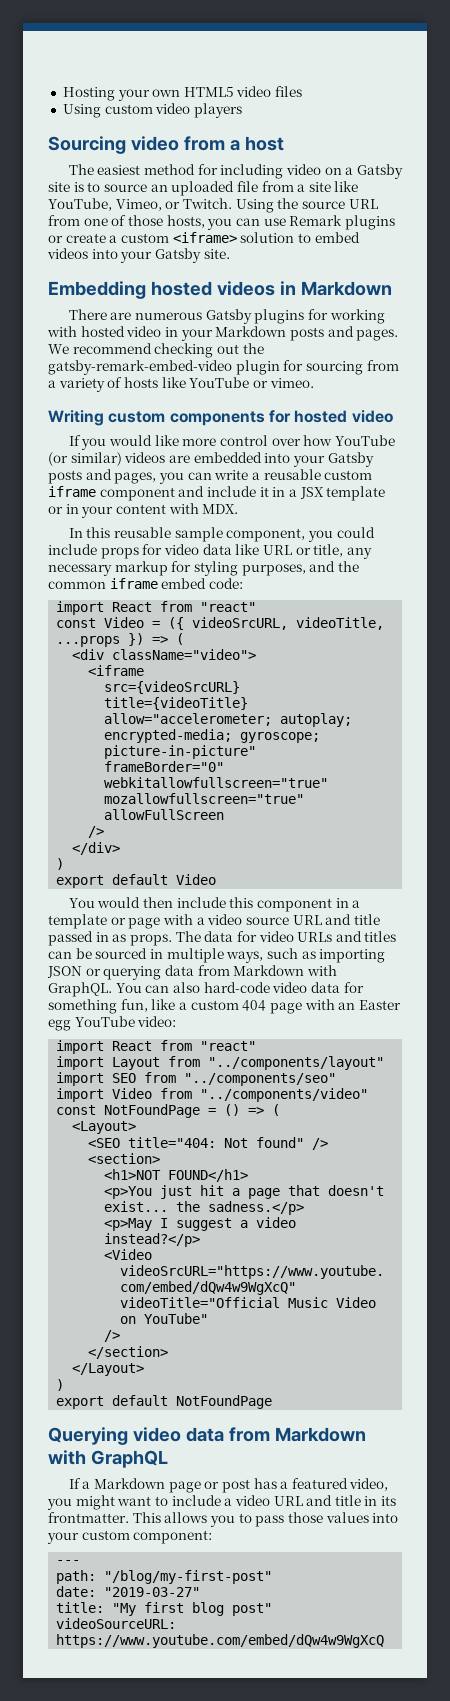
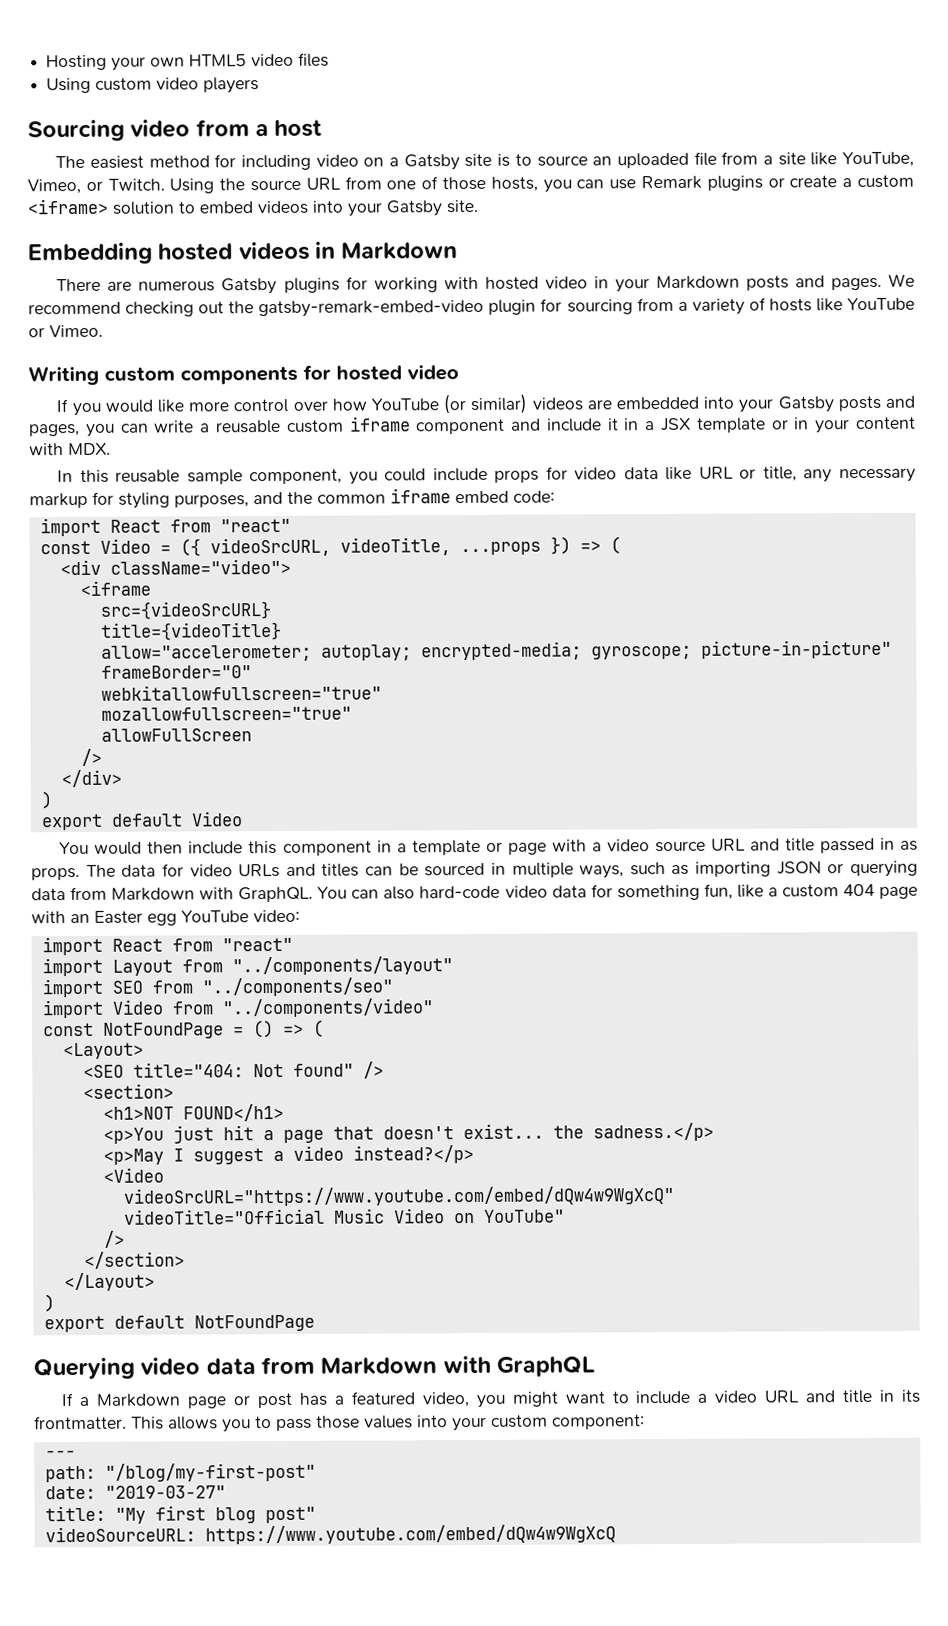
- We recommend checking out the gatsby-remark-embed-video plugin for sourcing from a variety of hosts like YouTube or vimeo.
+ We recommend checking out the gatsby-remark-embed-video plugin for sourcing from a variety of hosts like YouTube or Vimeo.

